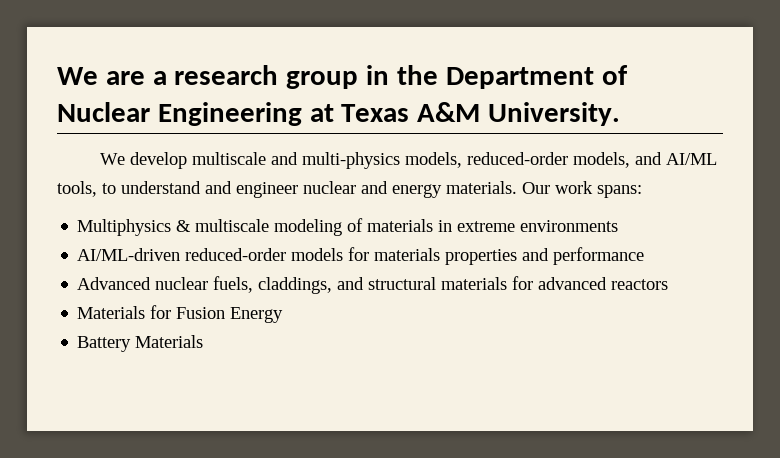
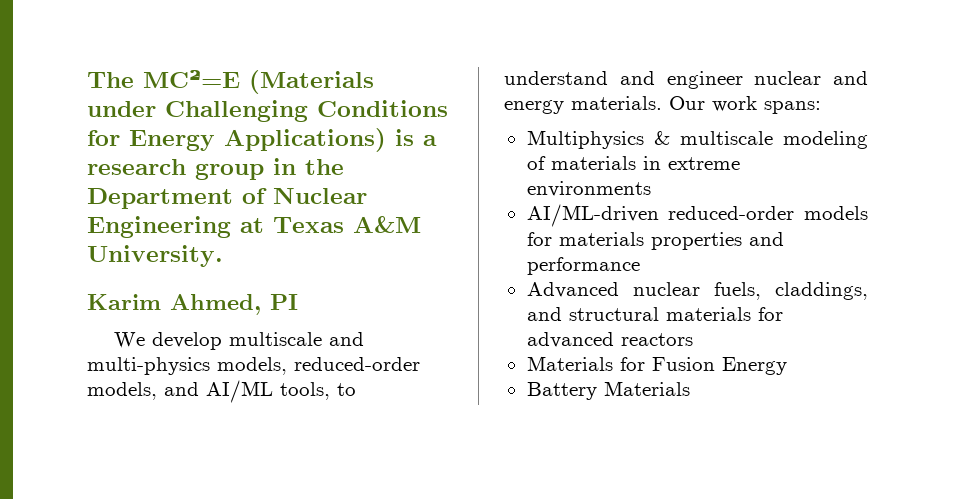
- We are a research group in the Department of Nuclear Engineering at Texas A&M University.
+ The MC²=E (Materials under Challenging Conditions for Energy Applications) is a research group in the Department of Nuclear Engineering at Texas A&M University.
+ Karim Ahmed, PI

